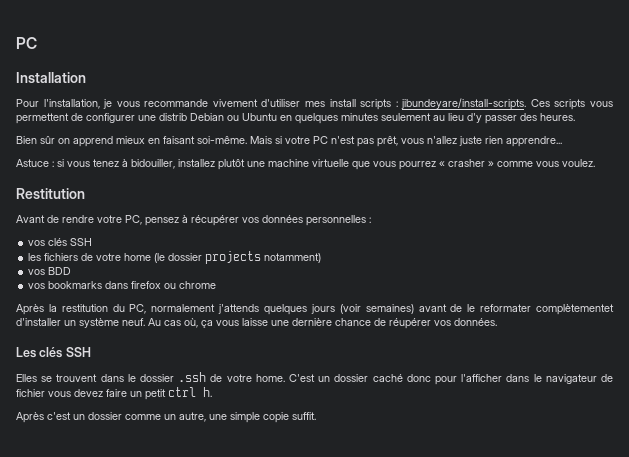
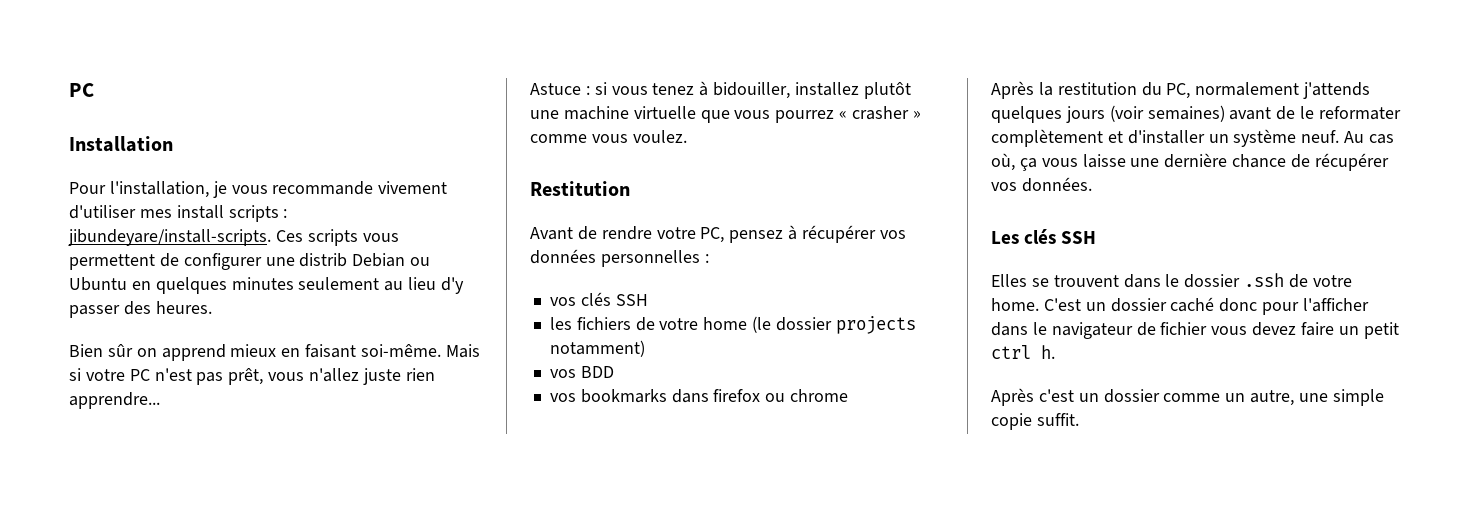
- Après la restitution du PC, normalement j'attends quelques jours (voir semaines) avant de le reformater complètementet d'installer un système neuf.
+ Après la restitution du PC, normalement j'attends quelques jours (voir semaines) avant de le reformater complètement et d'installer un système neuf.
- Au cas où, ça vous laisse une dernière chance de réupérer vos données.
+ Au cas où, ça vous laisse une dernière chance de récupérer vos données.

